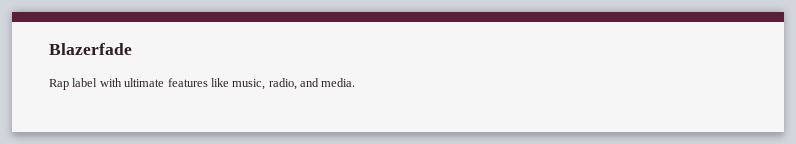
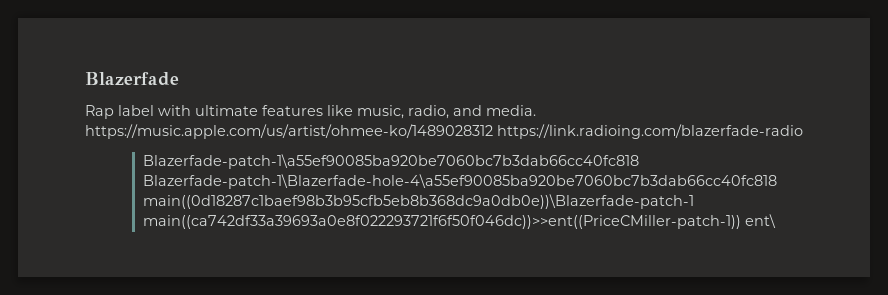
- Rap label with ultimate features like music, radio, and media.
+ Rap label with ultimate features like music, radio, and media. https://music.apple.com/us/artist/ohmee-ko/1489028312 https://link.radioing.com/blazerfade-radio
+ Blazerfade-patch-1\a55ef90085ba920be7060bc7b3dab66cc40fc818 Blazerfade-patch-1\Blazerfade-hole-4\a55ef90085ba920be7060bc7b3dab66cc40fc818 main((0d18287c1baef98b3b95cfb5eb8b368dc9a0db0e))\Blazerfade-patch-1 main((ca742df33a39693a0e8f022293721f6f50f046dc))>>ent((PriceCMiller-patch-1)) ent\

